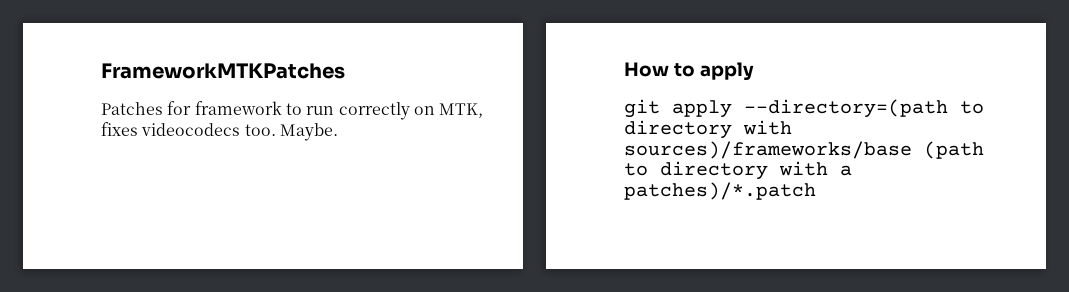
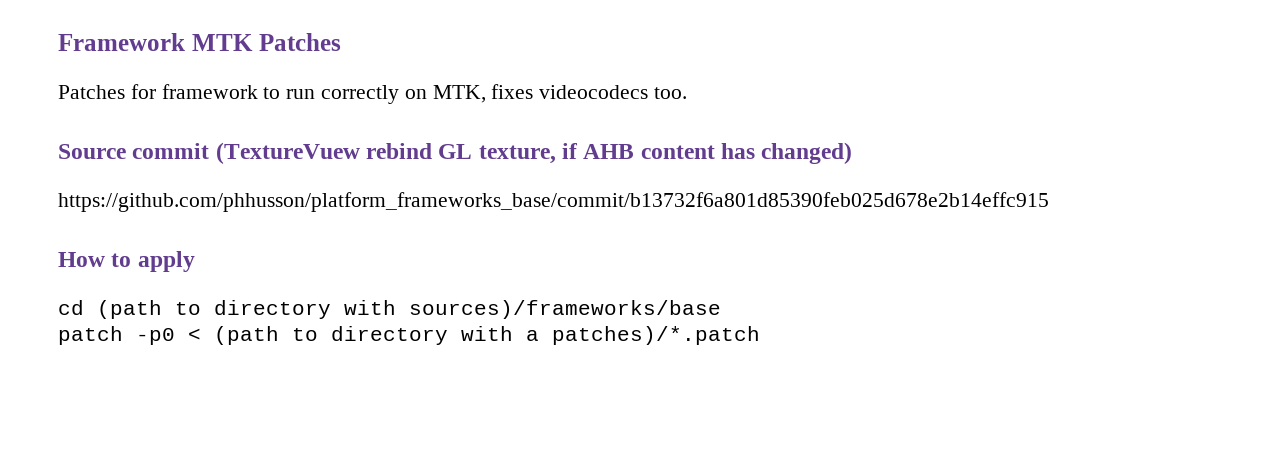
- FrameworkMTKPatches
+ Framework MTK Patches
- Patches for framework to run correctly on MTK, fixes videocodecs too. Maybe.
+ Patches for framework to run correctly on MTK, fixes videocodecs too.
+ Source commit (TextureVuew rebind GL texture, if AHB content has changed)
+ https://github.com/phhusson/platform_frameworks_base/commit/b13732f6a801d85390feb025d678e2b14effc915
- git apply --directory=(path to directory with sources)/frameworks/base (path to directory with a patches)/*.patch
+ cd (path to directory with sources)/frameworks/base
+ patch -p0 < (path to directory with a patches)/*.patch

